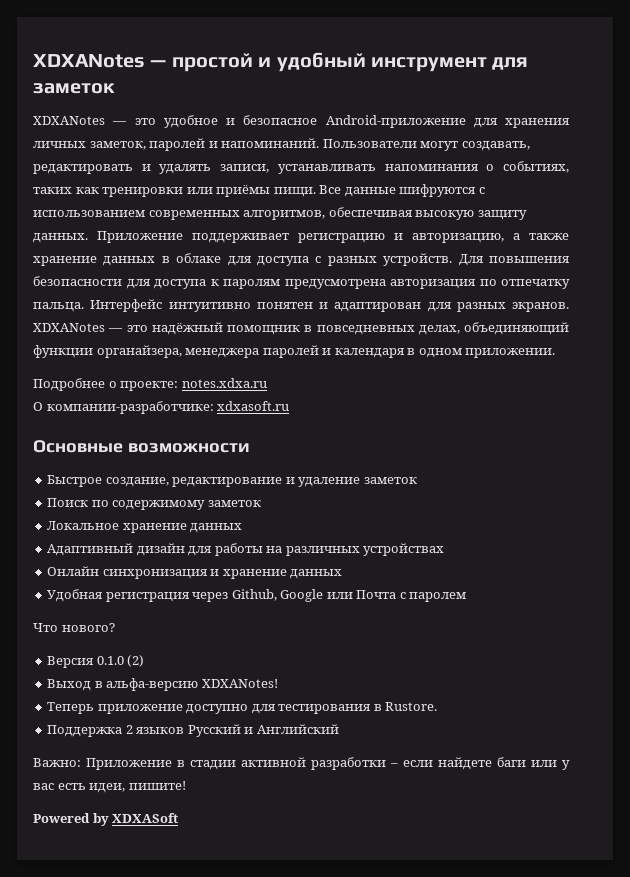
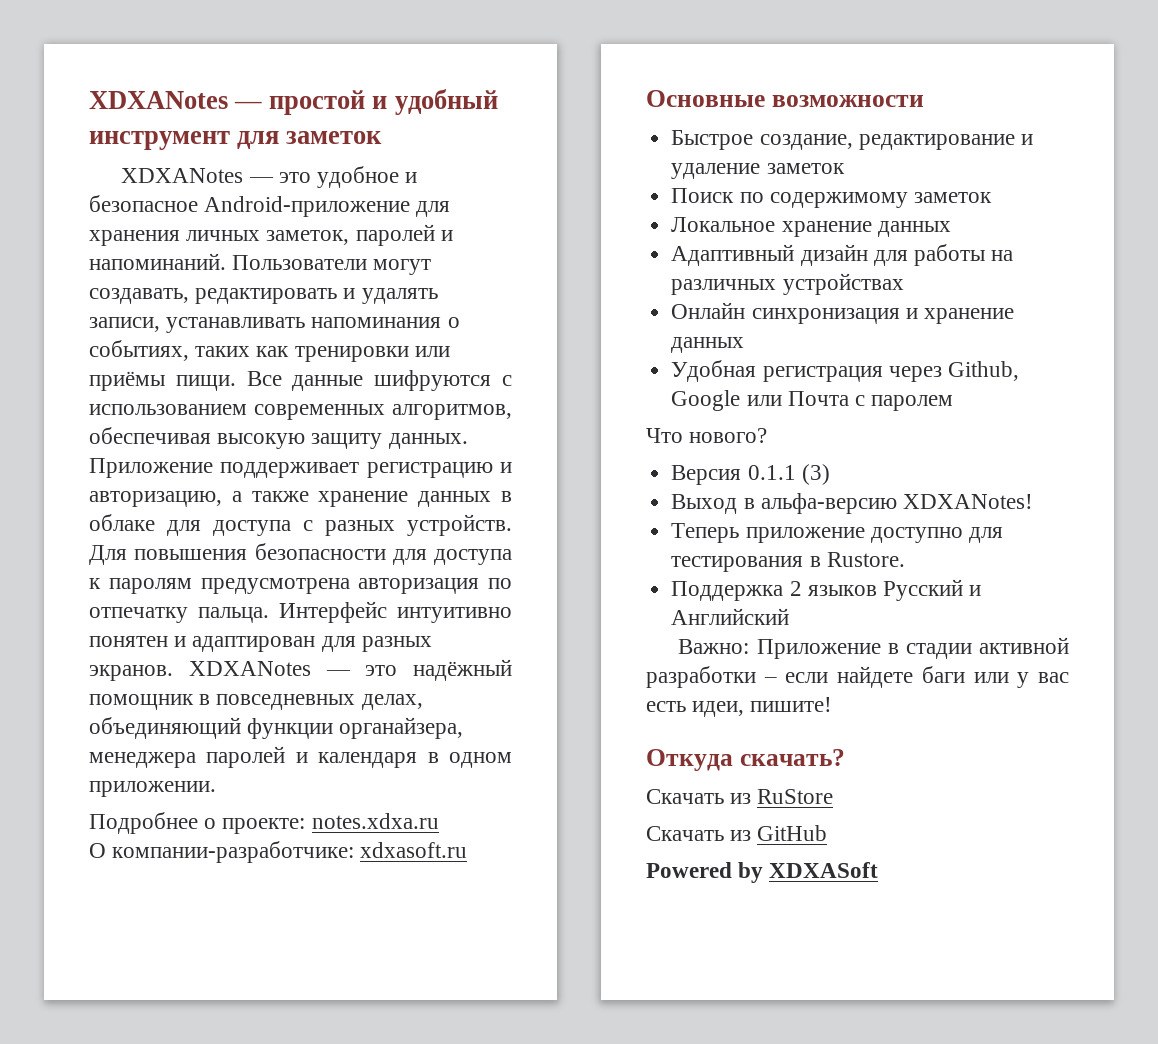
- Версия 0.1.0 (2)
+ Версия 0.1.1 (3)
+ Откуда скачать?
+ Скачать из RuStore
+ Скачать из GitHub

